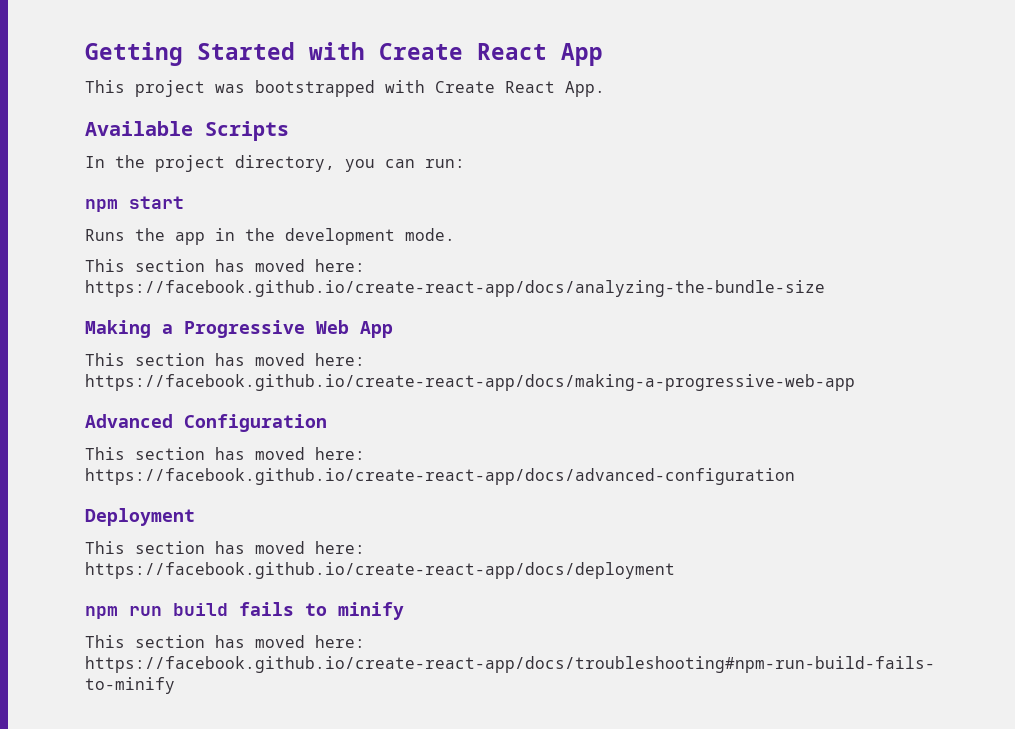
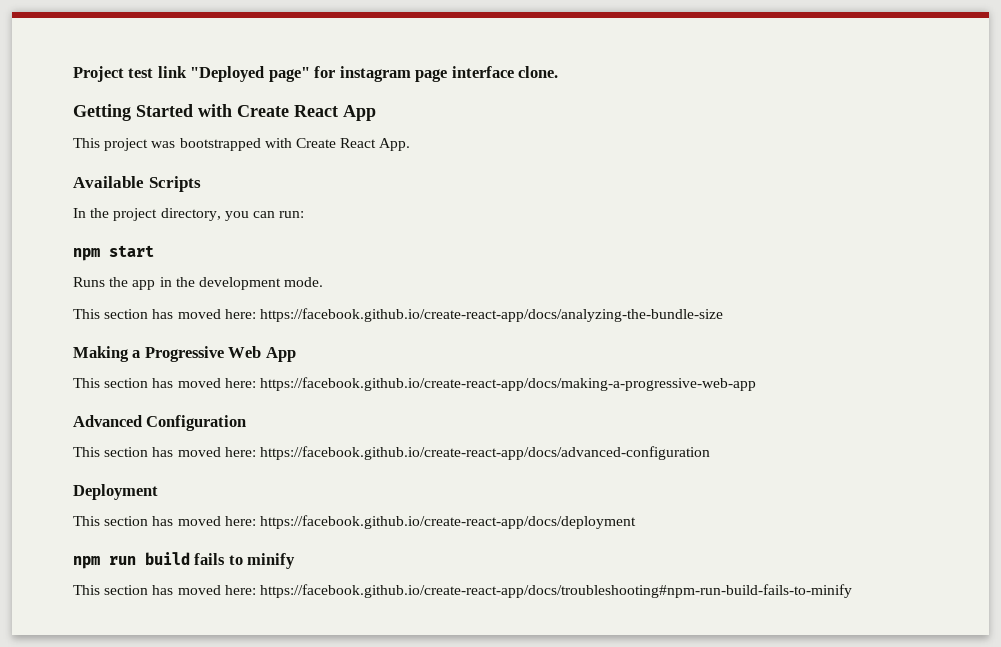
+ Project test link "Deployed page" for instagram page interface clone.

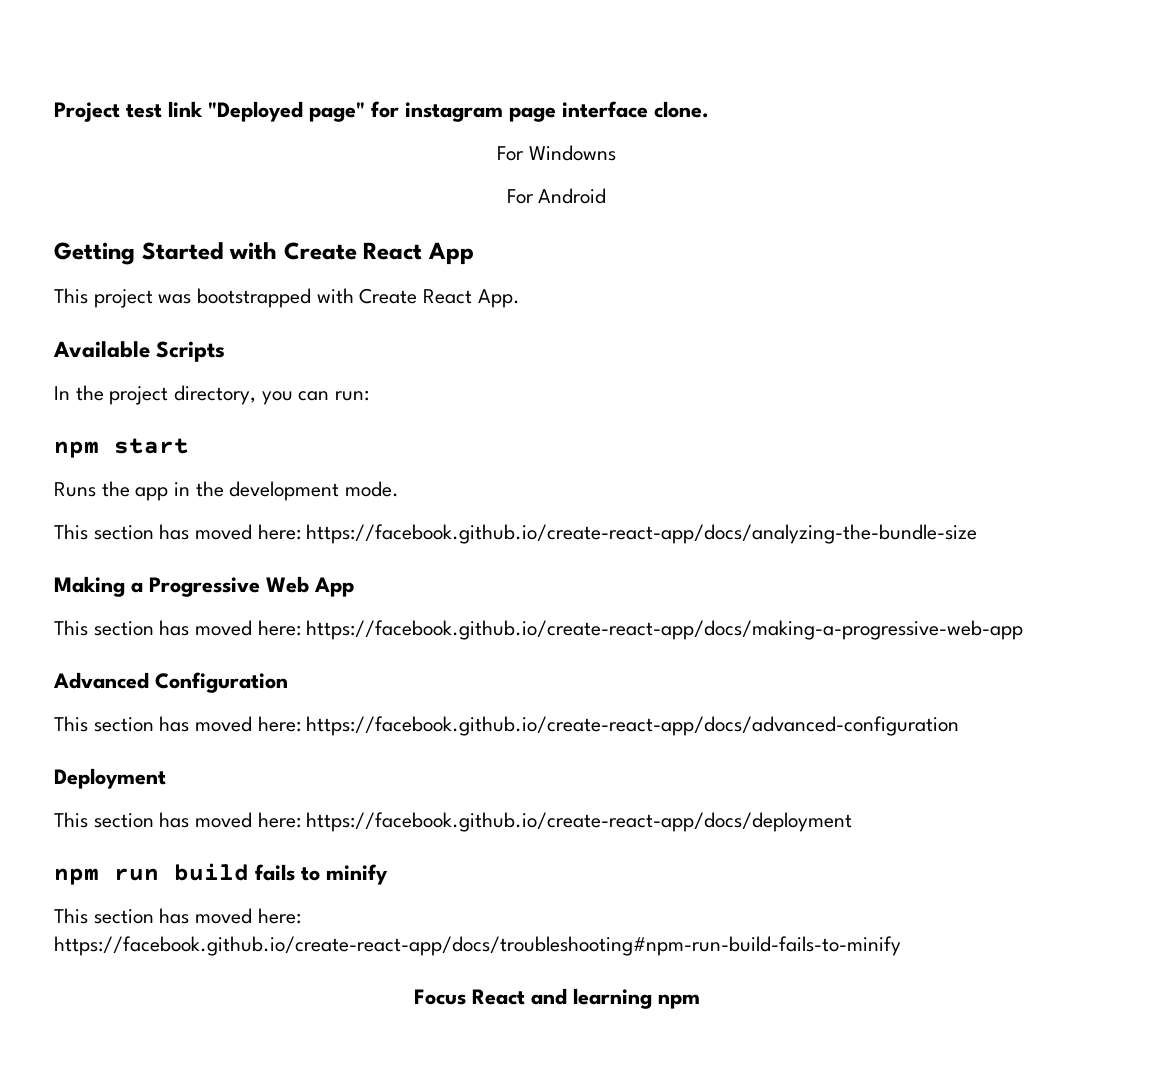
+ For Windowns
+ For Android
+ Focus React and learning npm

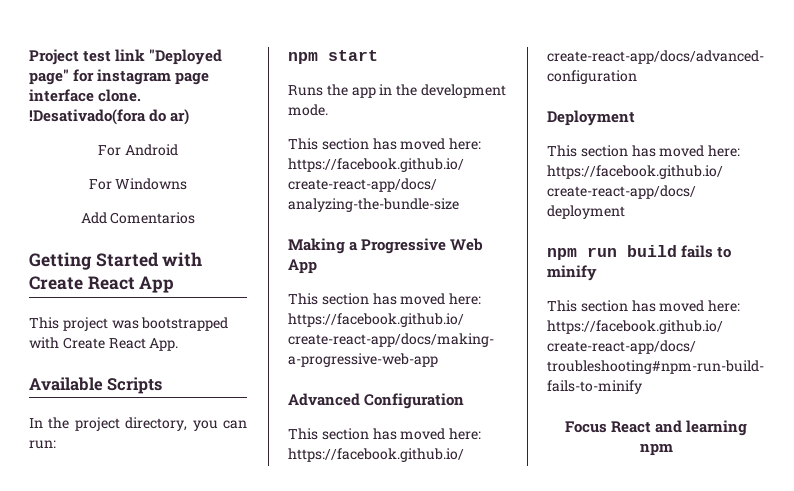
+ !Desativado(fora do ar)
+ For Android
- For Android
+ Add Comentarios

